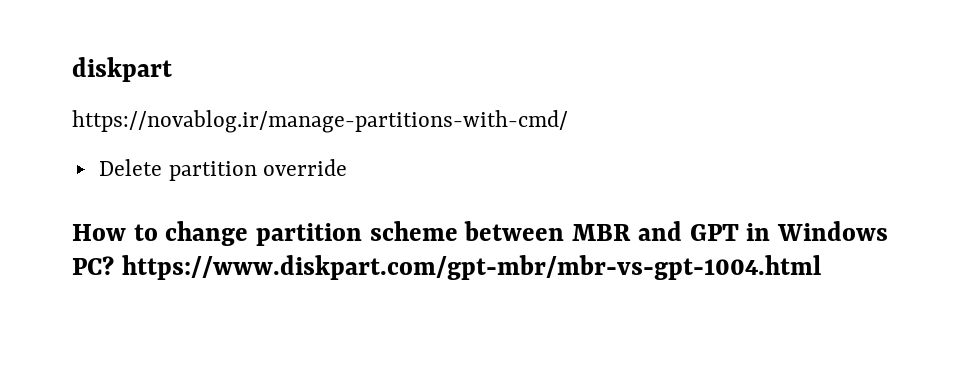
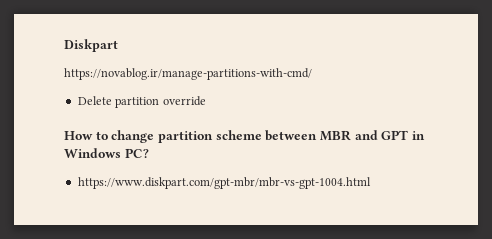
- diskpart
+ Diskpart
- How to change partition scheme between MBR and GPT in Windows PC? https://www.diskpart.com/gpt-mbr/mbr-vs-gpt-1004.html
+ How to change partition scheme between MBR and GPT in Windows PC?
+ https://www.diskpart.com/gpt-mbr/mbr-vs-gpt-1004.html

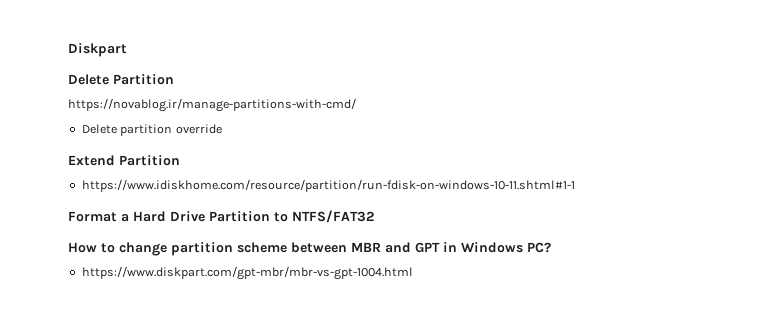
+ Delete Partition
+ Extend Partition
+ https://www.idiskhome.com/resource/partition/run-fdisk-on-windows-10-11.shtml#1-1
+ Format a Hard Drive Partition to NTFS/FAT32

